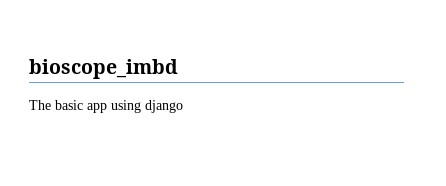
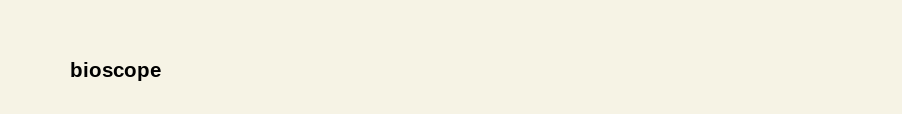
- bioscope_imbd
- The basic app using django
+ bioscope

